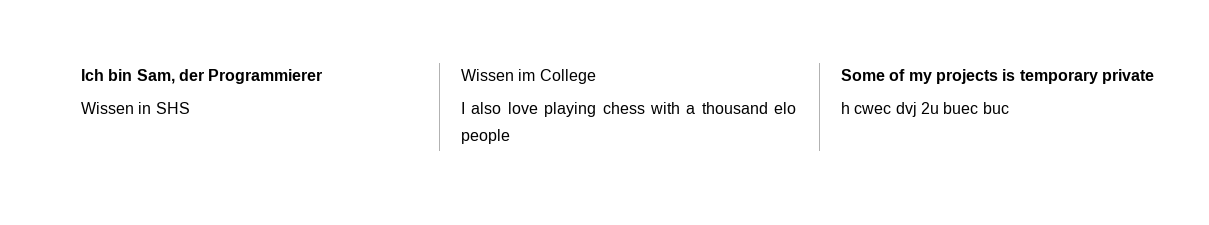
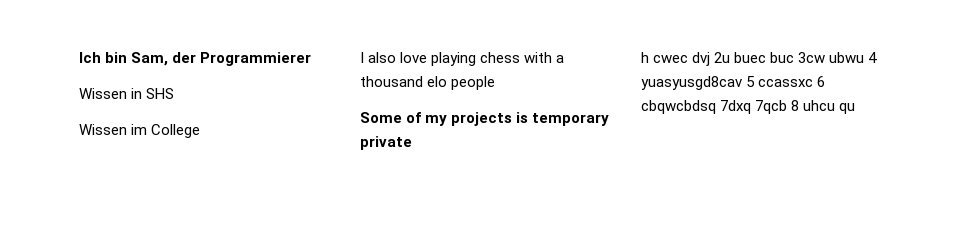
- h cwec dvj 2u buec buc
+ h cwec dvj 2u buec buc 3cw ubwu 4 yuasyusgd8cav 5 ccassxc 6 cbqwcbdsq 7dxq 7qcb 8 uhcu qu

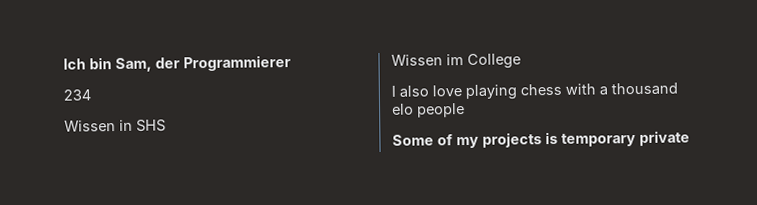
+ 234
- h cwec dvj 2u buec buc 3cw ubwu 4 yuasyusgd8cav 5 ccassxc 6 cbqwcbdsq 7dxq 7qcb 8 uhcu qu

